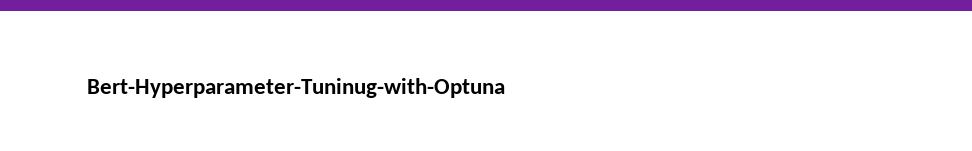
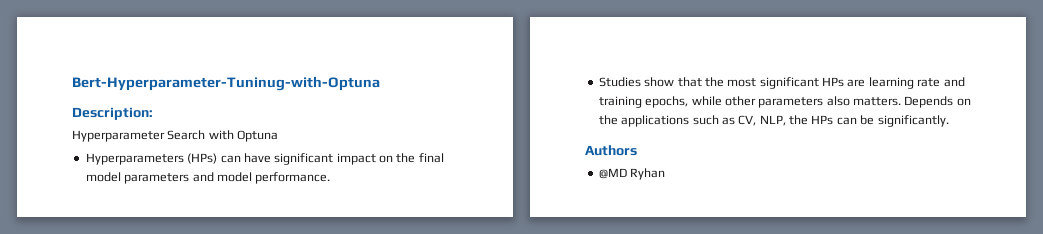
+ Description:
+ Hyperparameter Search with Optuna
+ Hyperparameters (HPs) can have significant impact on the final model parameters and model performance.
+ Studies show that the most significant HPs are learning rate and training epochs, while other parameters also matters. Depends on the applications such as CV, NLP, the HPs can be significantly.
+ Authors
+ @MD Ryhan

